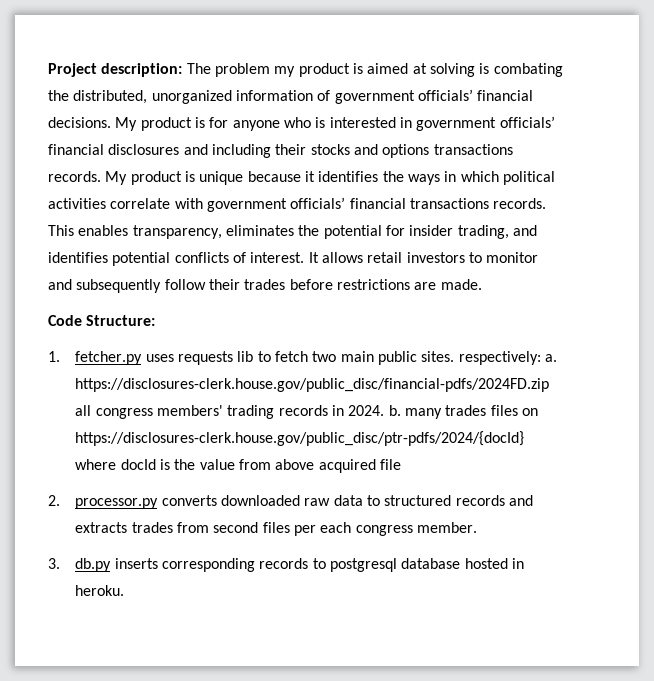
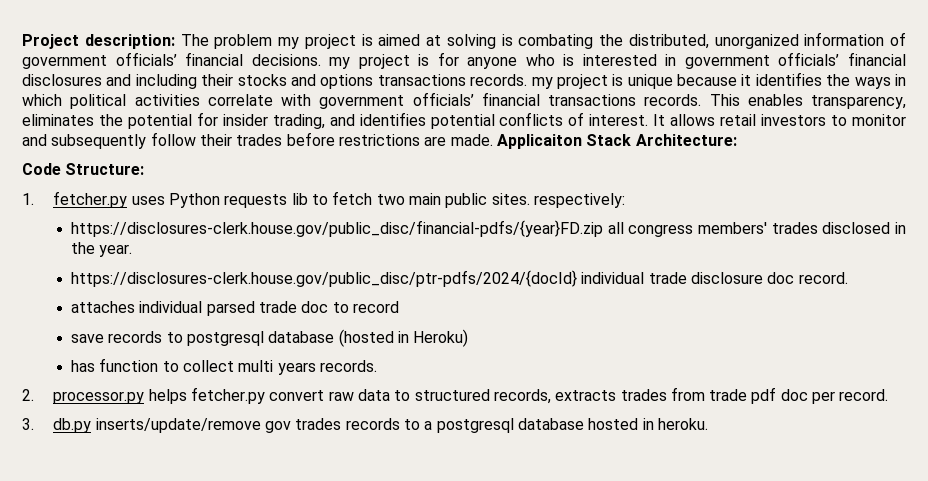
- Project description: The problem my product is aimed at solving is combating the distributed, unorganized information of government officials’ financial decisions. My product is for anyone who is interested in government officials’ financial disclosures and including their stocks and options transactions records. My product is unique because it identifies the ways in which political activities correlate with government officials’ financial transactions records.
+ Project description: The problem my project is aimed at solving is combating the distributed, unorganized information of government officials’ financial decisions. my project is for anyone who is interested in government officials’ financial disclosures and including their stocks and options transactions records. my project is unique because it identifies the ways in which political activities correlate with government officials’ financial transactions records.
+ Applicaiton Stack Architecture:
- 1. fetcher.py uses requests lib to fetch two main public sites. respectively: a. https://disclosures-clerk.house.gov/public_disc/financial-pdfs/2024FD.zip all congress members' trading records in 2024. b. many trades files on https://disclosures-clerk.house.gov/public_disc/ptr-pdfs/2024/{docId} where docId is the value from above acquired file
+ 1. fetcher.py uses Python requests lib to fetch two main public sites. respectively:
+ https://disclosures-clerk.house.gov/public_disc/financial-pdfs/{year}FD.zip all congress members' trades disclosed in the year.
+ https://disclosures-clerk.house.gov/public_disc/ptr-pdfs/2024/{docId} individual trade disclosure doc record.
+ attaches individual parsed trade doc to record
+ save records to postgresql database (hosted in Heroku)
+ has function to collect multi years records.
- 2. processor.py converts downloaded raw data to structured records and extracts trades from second files per each congress member.
+ 2. processor.py helps fetcher.py convert raw data to structured records, extracts trades from trade pdf doc per record.
- 3. db.py inserts corresponding records to postgresql database hosted in heroku.
+ 3. db.py inserts/update/remove gov trades records to a postgresql database hosted in heroku.

